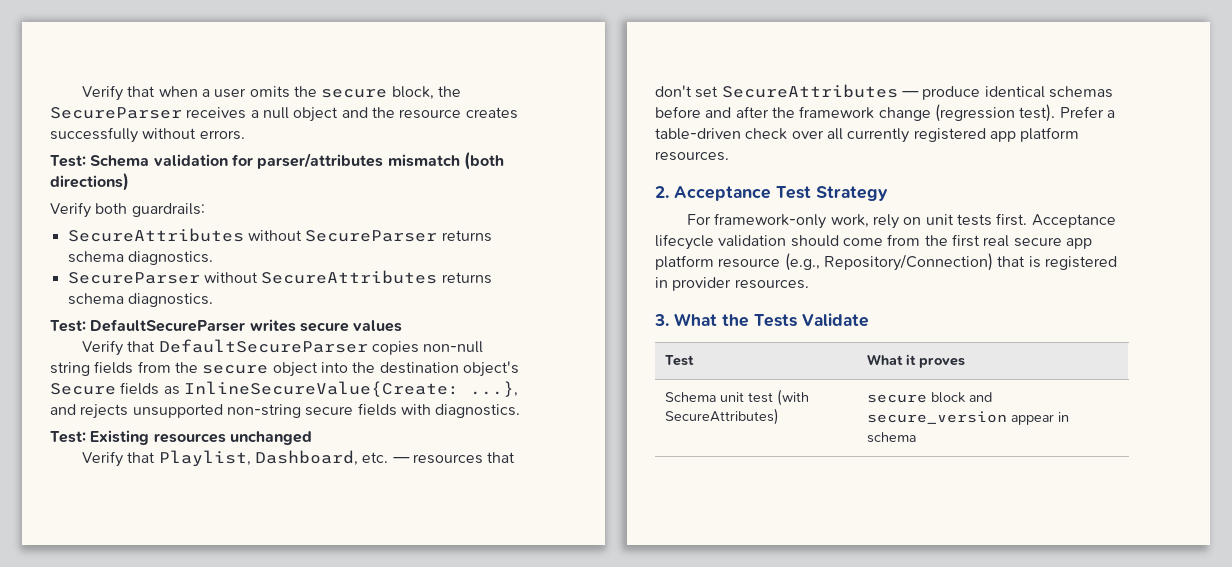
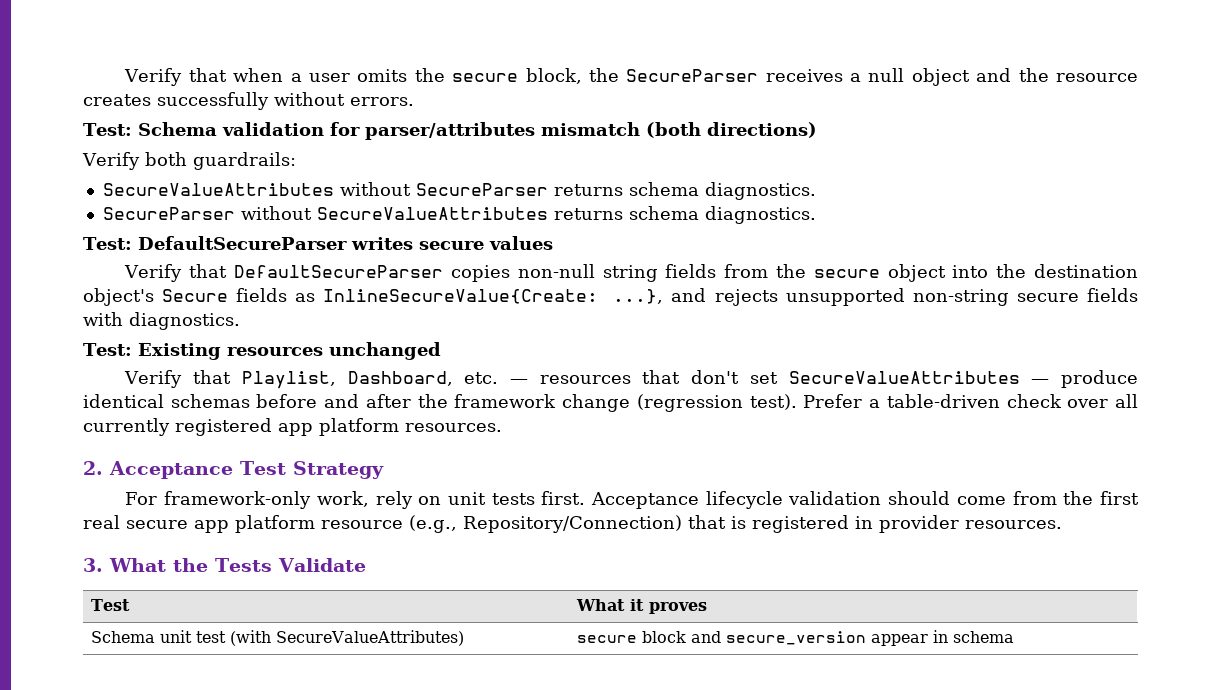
- SecureAttributes without SecureParser returns schema diagnostics.
+ SecureValueAttributes without SecureParser returns schema diagnostics.
- SecureParser without SecureAttributes returns schema diagnostics.
+ SecureParser without SecureValueAttributes returns schema diagnostics.
- Verify that Playlist, Dashboard, etc. — resources that don't set SecureAttributes — produce identical schemas before and after the framework change (regression test).
+ Verify that Playlist, Dashboard, etc. — resources that don't set SecureValueAttributes — produce identical schemas before and after the framework change (regression test).
- Schema unit test (with SecureAttributes) | secure block and secure_version appear in schema
+ Schema unit test (with SecureValueAttributes) | secure block and secure_version appear in schema

